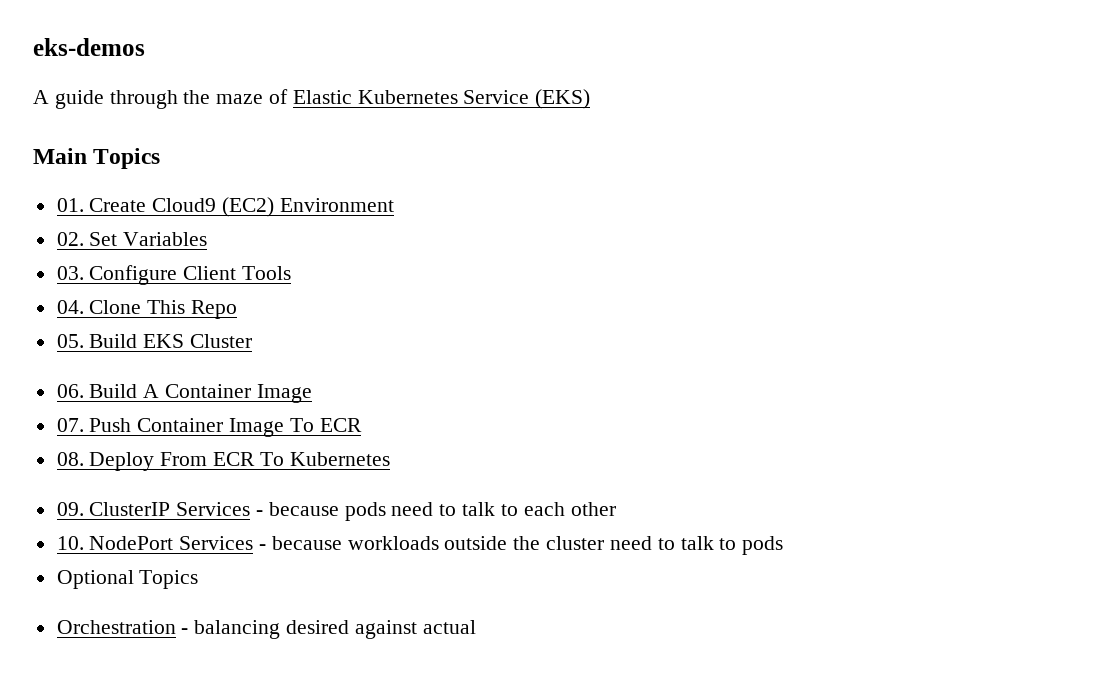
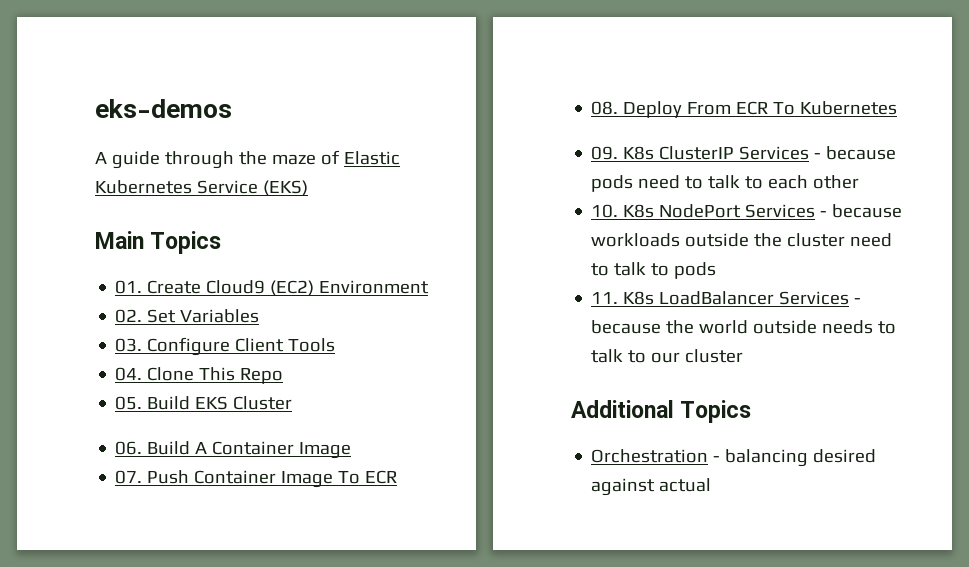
- 09. ClusterIP Services - because pods need to talk to each other
+ 09. K8s ClusterIP Services - because pods need to talk to each other
- 10. NodePort Services - because workloads outside the cluster need to talk to pods
+ 10. K8s NodePort Services - because workloads outside the cluster need to talk to pods
- Optional Topics
+ 11. K8s LoadBalancer Services - because the world outside needs to talk to our cluster
+ Additional Topics

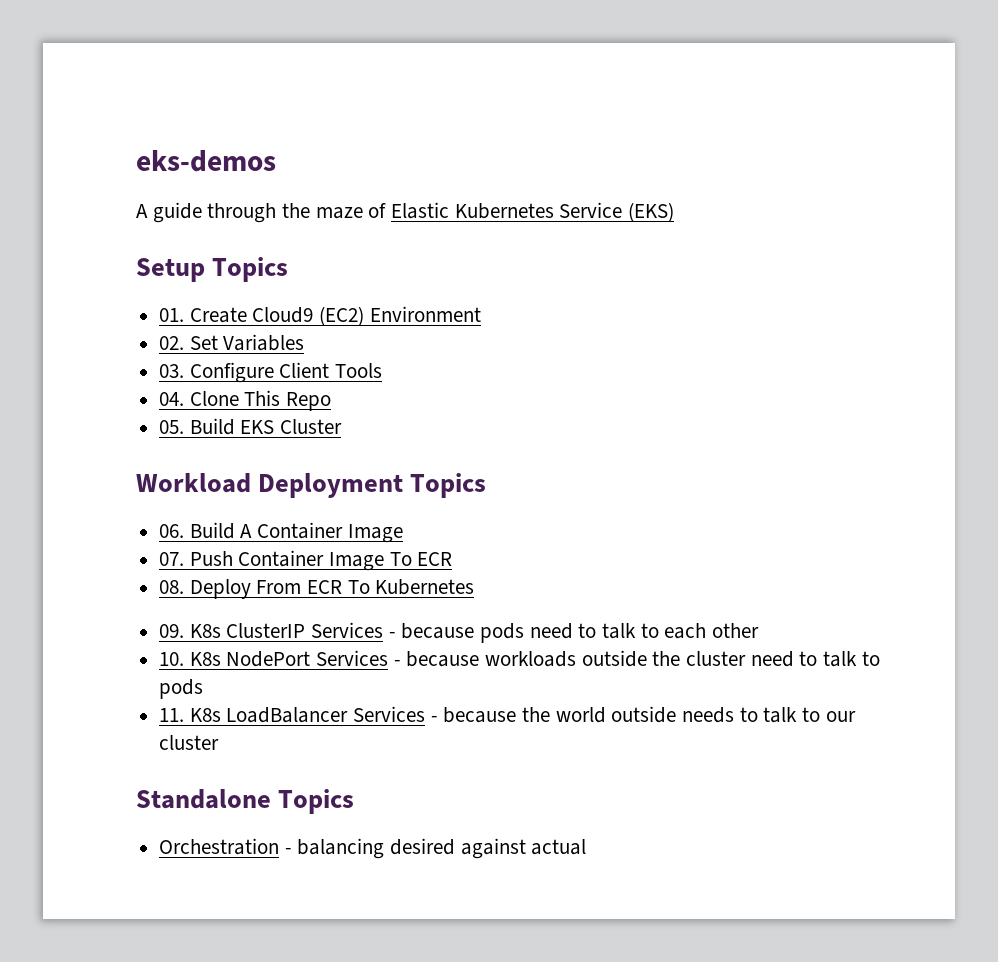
- Main Topics
+ Setup Topics
+ Workload Deployment Topics
- Additional Topics
+ Standalone Topics

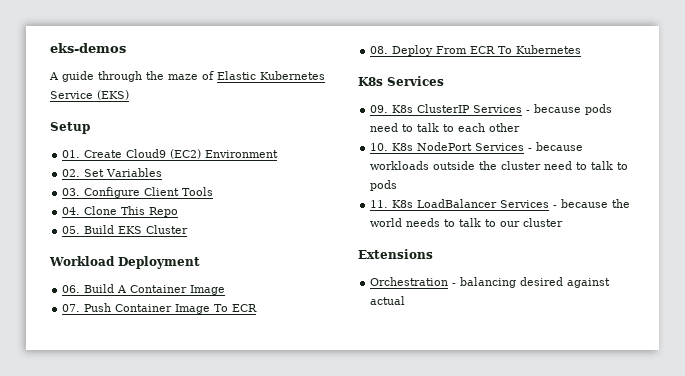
- Setup Topics
+ Setup
- Workload Deployment Topics
+ Workload Deployment
+ K8s Services
- 11. K8s LoadBalancer Services - because the world outside needs to talk to our cluster
+ 11. K8s LoadBalancer Services - because the world needs to talk to our cluster
- Standalone Topics
+ Extensions

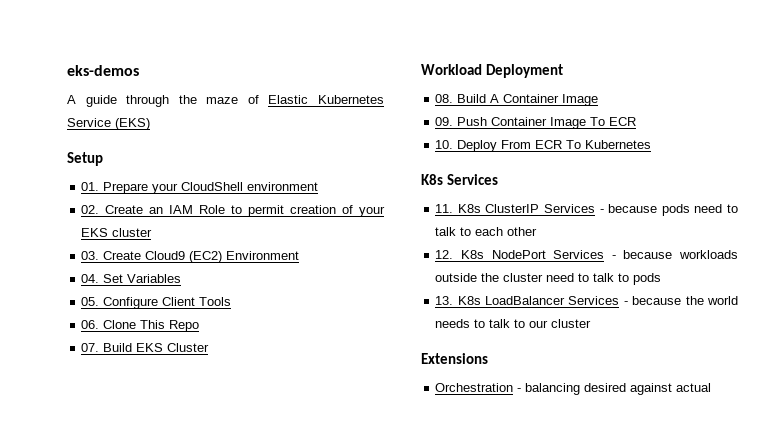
- 01. Create Cloud9 (EC2) Environment
+ 01. Prepare your CloudShell environment
+ 02. Create an IAM Role to permit creation of your EKS cluster
+ 03. Create Cloud9 (EC2) Environment
- 02. Set Variables
+ 04. Set Variables
- 03. Configure Client Tools
+ 05. Configure Client Tools
- 04. Clone This Repo
+ 06. Clone This Repo
- 05. Build EKS Cluster
+ 07. Build EKS Cluster
- 06. Build A Container Image
+ 08. Build A Container Image
- 07. Push Container Image To ECR
+ 09. Push Container Image To ECR
- 08. Deploy From ECR To Kubernetes
+ 10. Deploy From ECR To Kubernetes
- 09. K8s ClusterIP Services - because pods need to talk to each other
+ 11. K8s ClusterIP Services - because pods need to talk to each other
- 10. K8s NodePort Services - because workloads outside the cluster need to talk to pods
+ 12. K8s NodePort Services - because workloads outside the cluster need to talk to pods
- 11. K8s LoadBalancer Services - because the world needs to talk to our cluster
+ 13. K8s LoadBalancer Services - because the world needs to talk to our cluster

